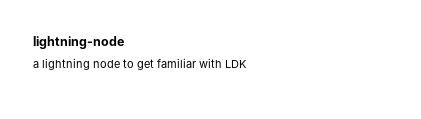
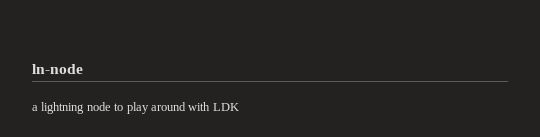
- lightning-node
+ ln-node
- a lightning node to get familiar with LDK
+ a lightning node to play around with LDK

